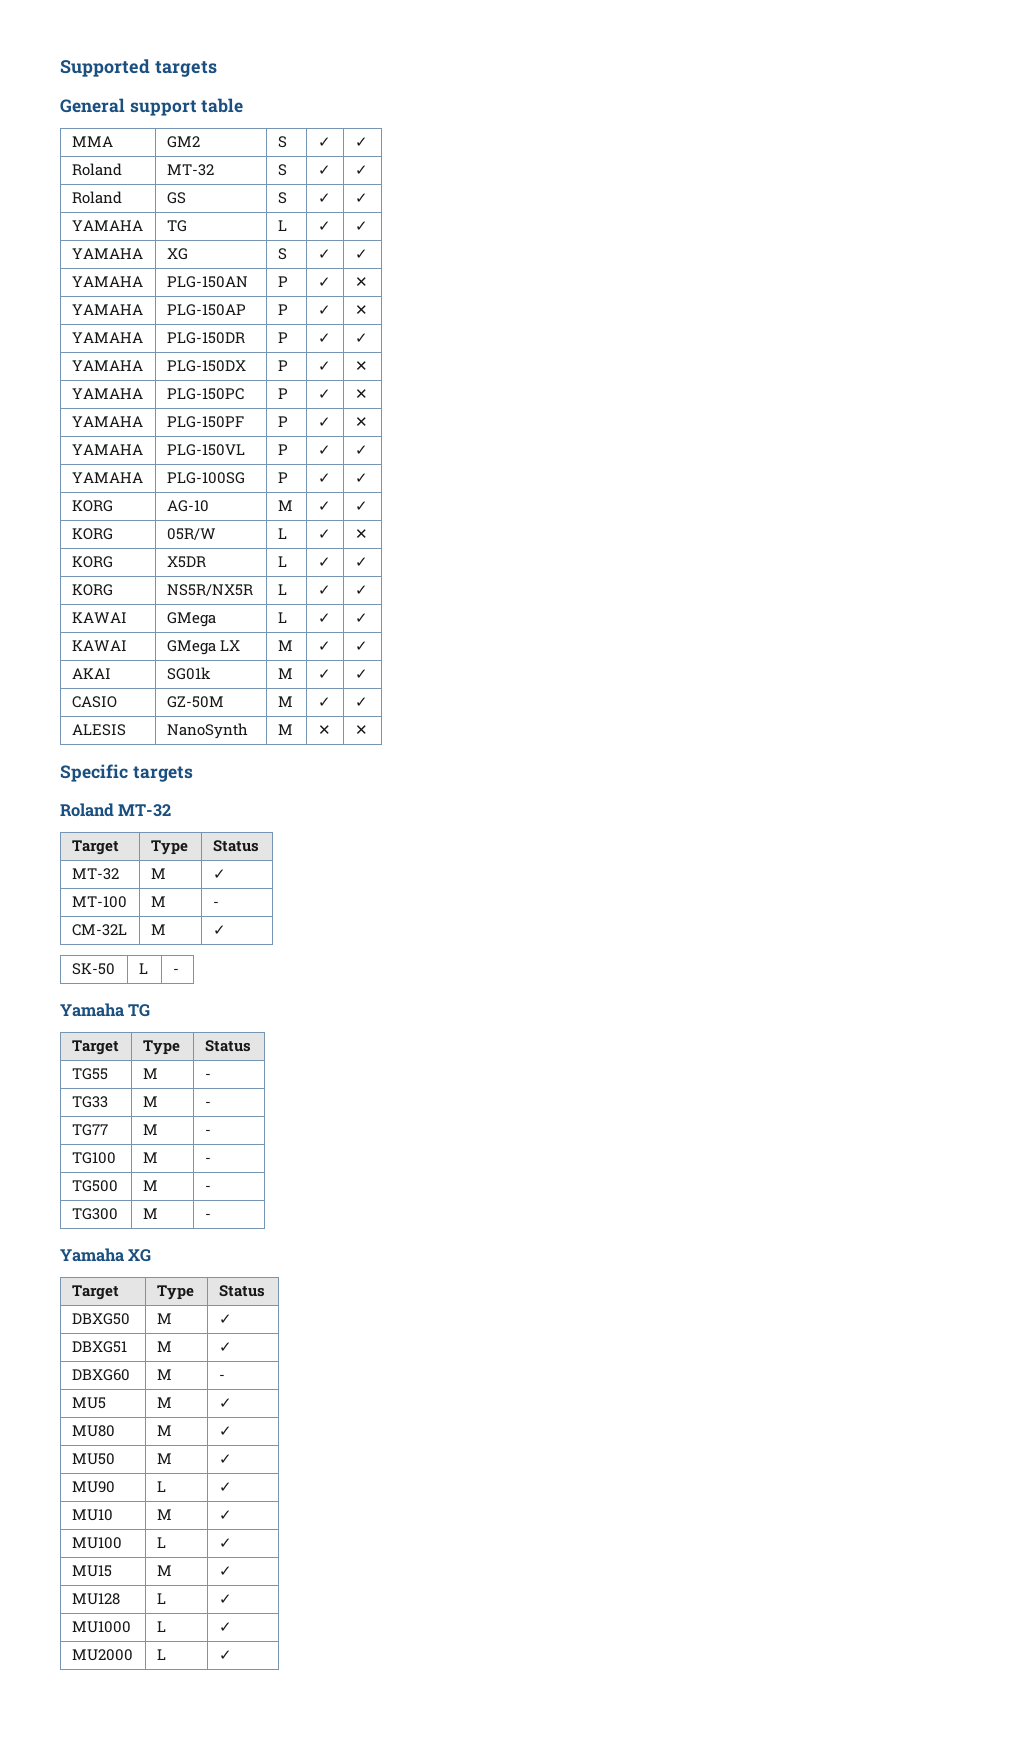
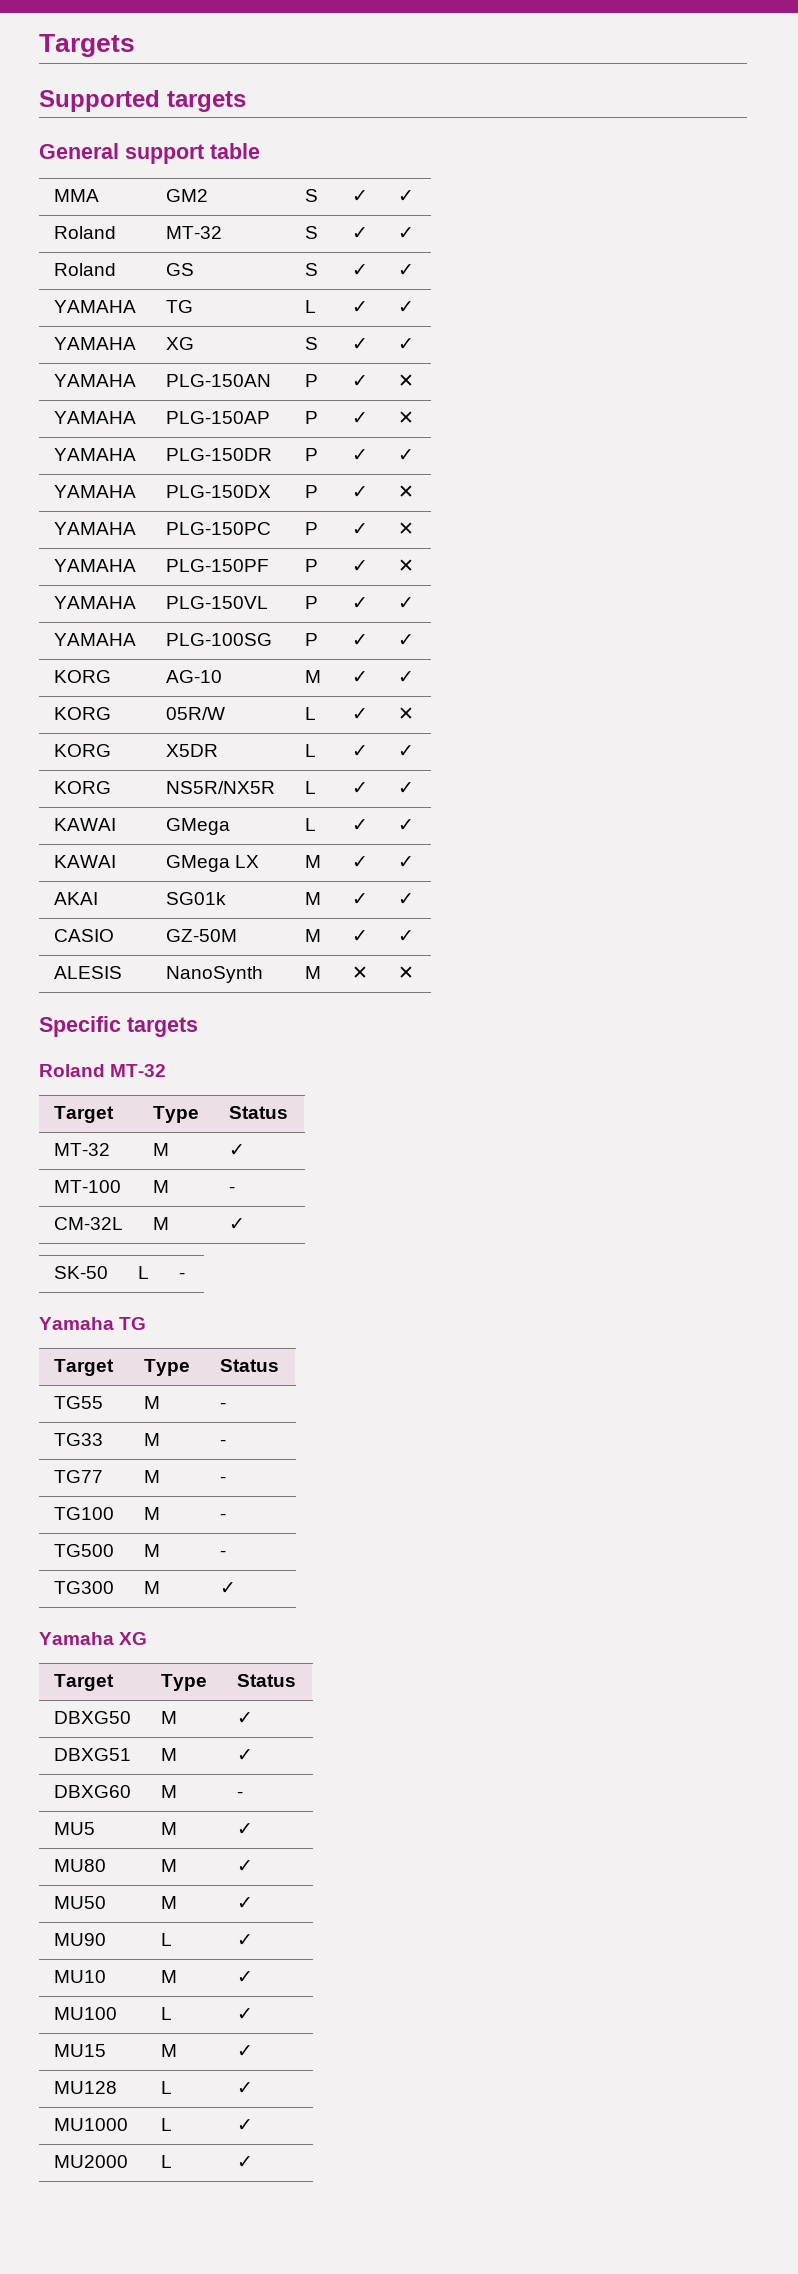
+ Targets
- TG300 | M | -
+ TG300 | M | ✓

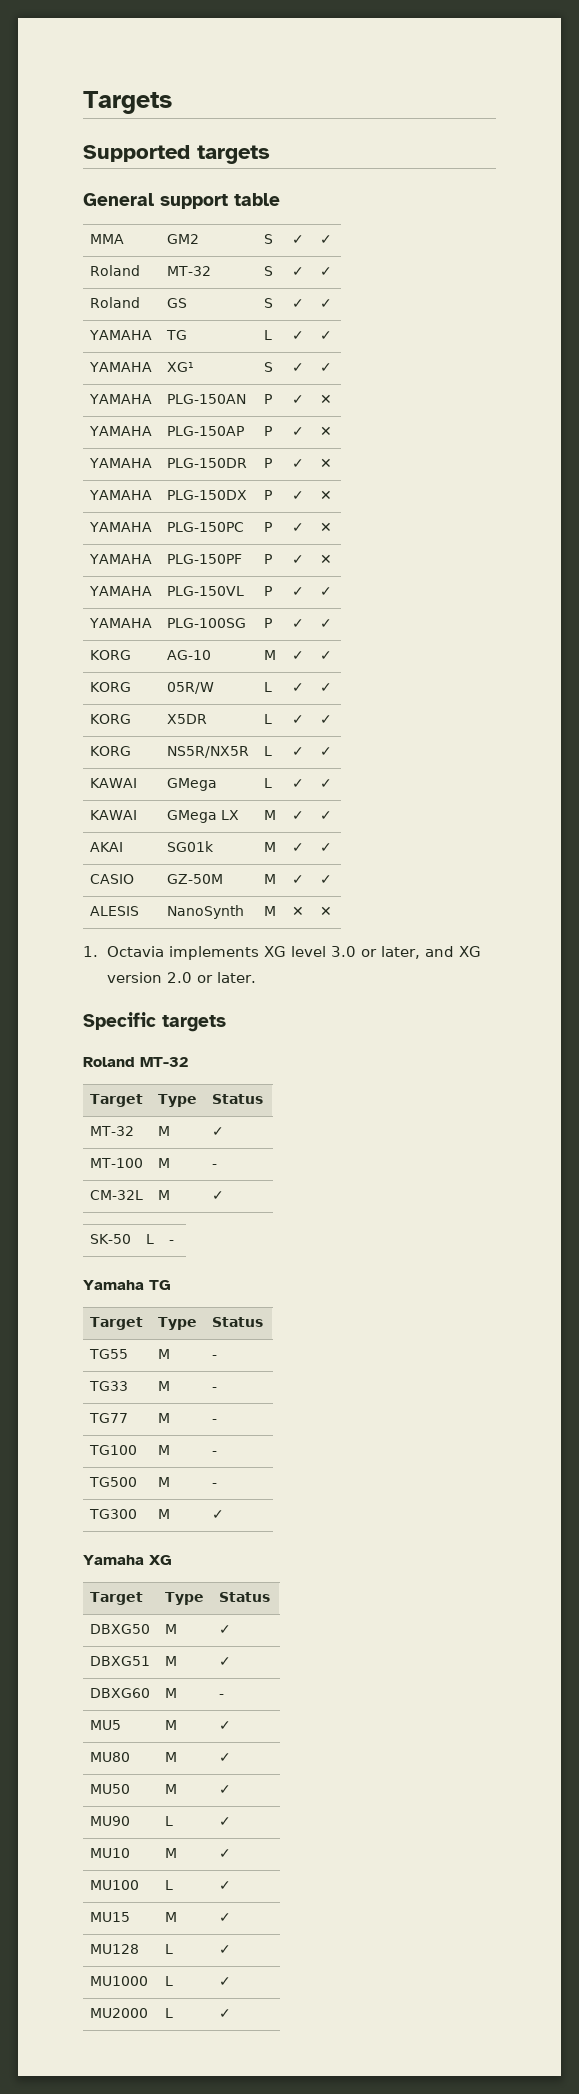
- YAMAHA | XG | S | ✓ | ✓
+ YAMAHA | XG¹ | S | ✓ | ✓
- YAMAHA | PLG-150DR | P | ✓ | ✓
+ YAMAHA | PLG-150DR | P | ✓ | ✕
- KORG | 05R/W | L | ✓ | ✕
+ KORG | 05R/W | L | ✓ | ✓
+ 1. Octavia implements XG level 3.0 or later, and XG version 2.0 or later.

